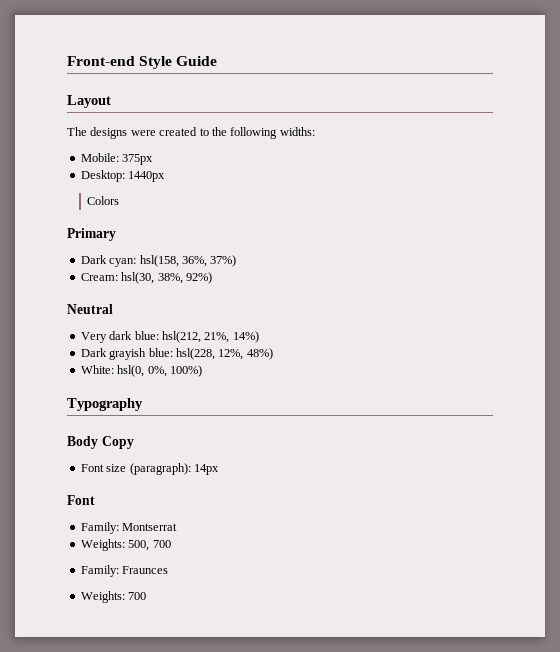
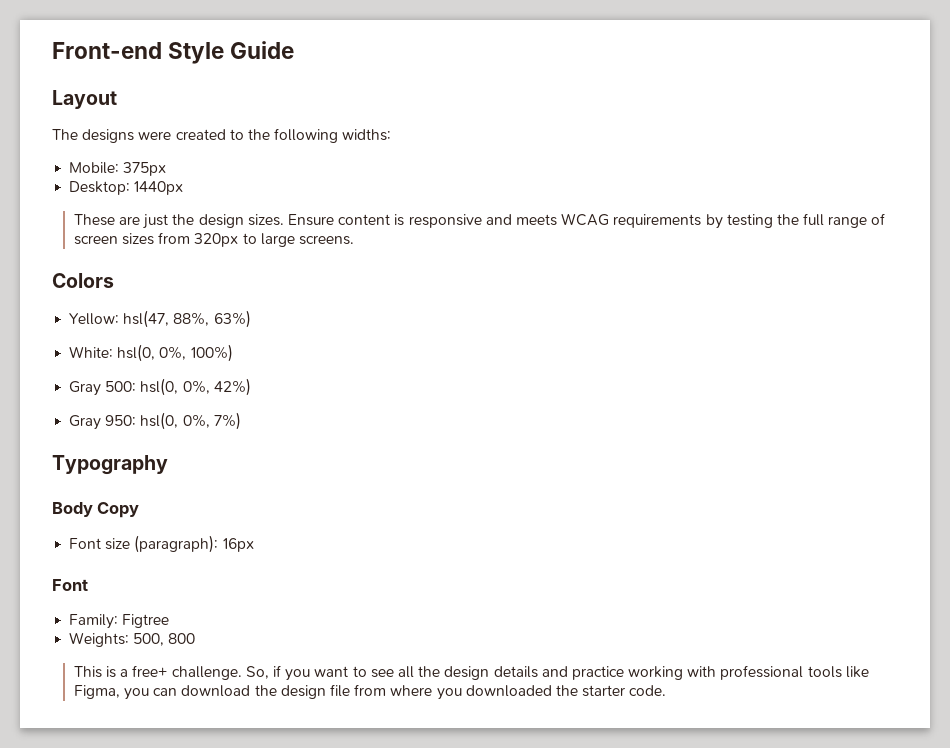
+ These are just the design sizes. Ensure content is responsive and meets WCAG requirements by testing the full range of screen sizes from 320px to large screens.
  Colors
- Primary
- Dark cyan: hsl(158, 36%, 37%)
- Cream: hsl(30, 38%, 92%)
- Neutral
- Very dark blue: hsl(212, 21%, 14%)
- Dark grayish blue: hsl(228, 12%, 48%)
+ Yellow: hsl(47, 88%, 63%)
  White: hsl(0, 0%, 100%)
+ Gray 500: hsl(0, 0%, 42%)
+ Gray 950: hsl(0, 0%, 7%)
- Font size (paragraph): 14px
+ Font size (paragraph): 16px
- Family: Montserrat
+ Family: Figtree
- Weights: 500, 700
- Family: Fraunces
- Weights: 700
+ Weights: 500, 800
+ This is a free+ challenge. So, if you want to see all the design details and practice working with professional tools like Figma, you can download the design file from where you downloaded the starter code.

